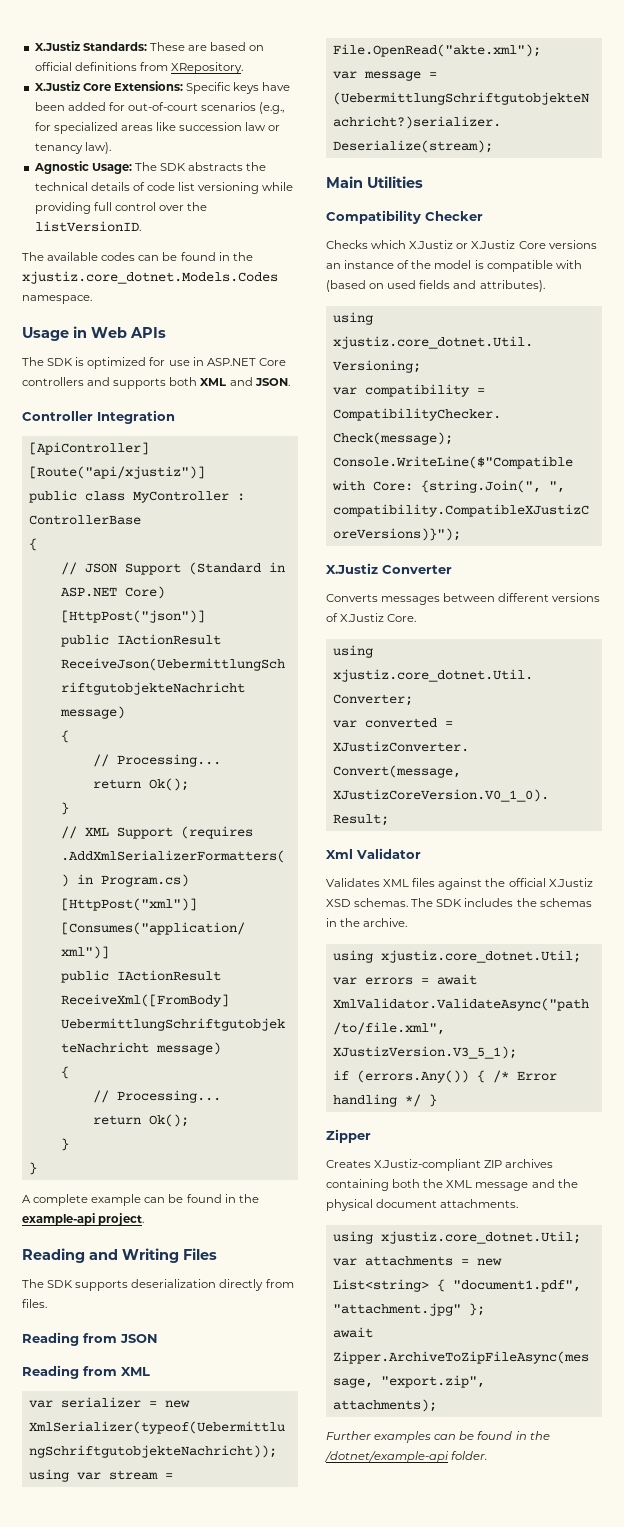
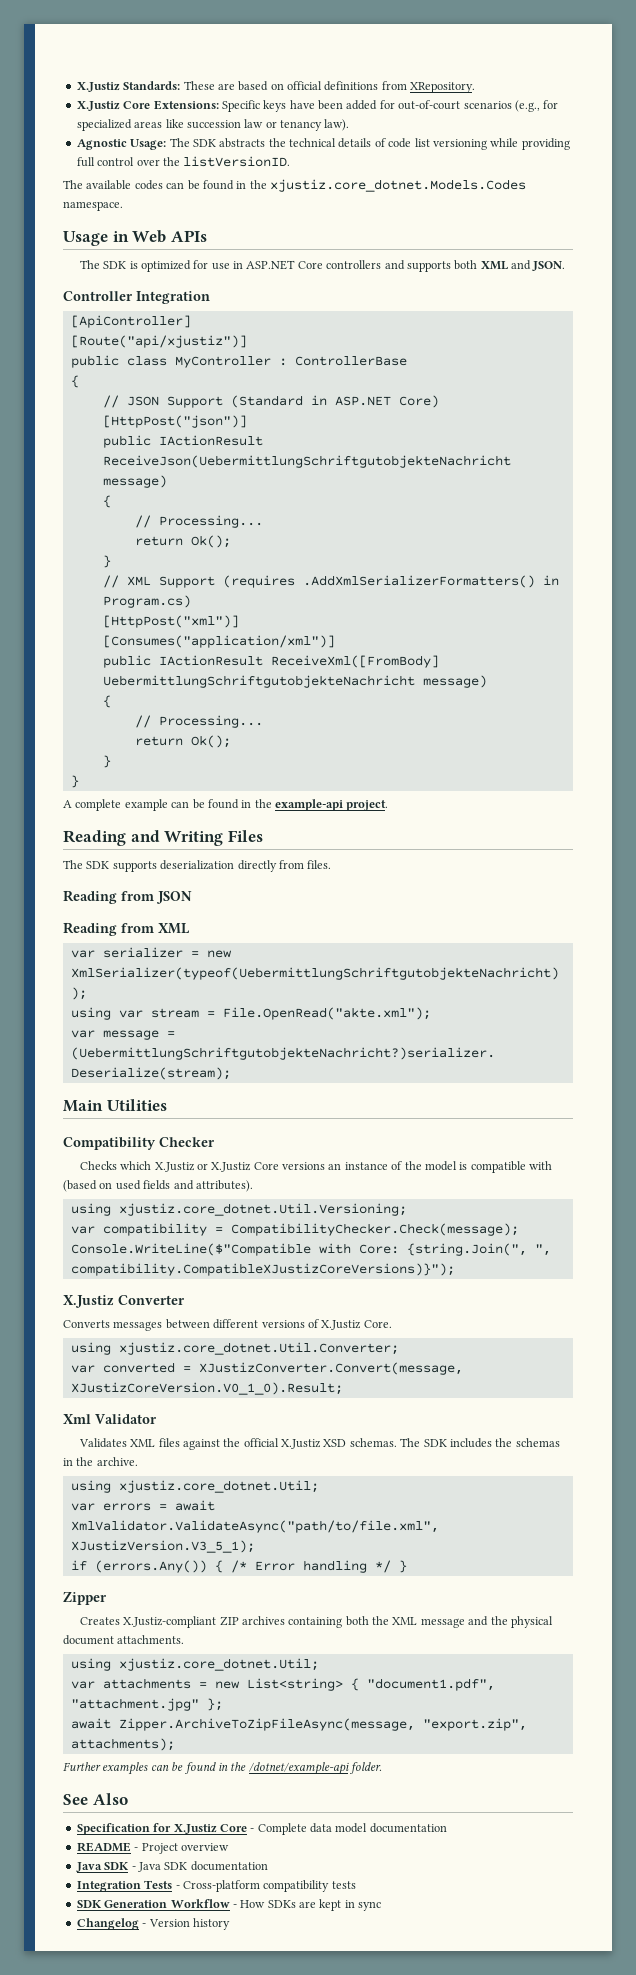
+ See Also
+ Specification for X.Justiz Core - Complete data model documentation
+ README - Project overview
+ Java SDK - Java SDK documentation
+ Integration Tests - Cross-platform compatibility tests
+ SDK Generation Workflow - How SDKs are kept in sync
+ Changelog - Version history

